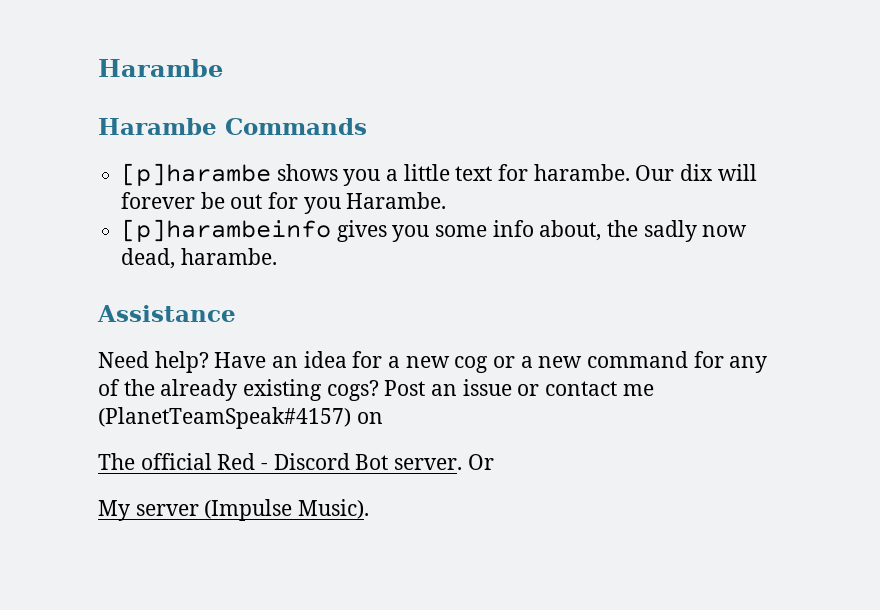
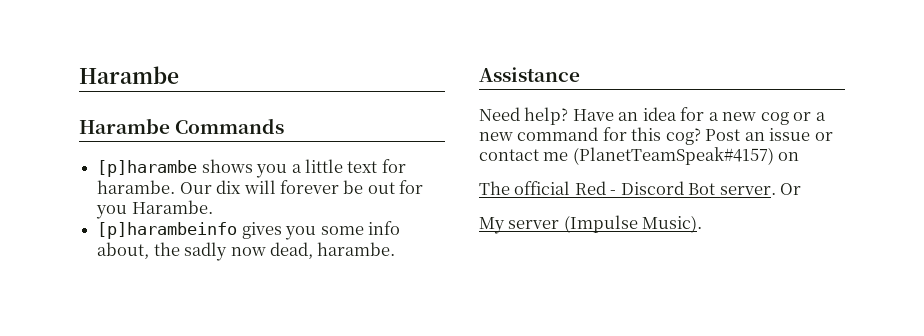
- Have an idea for a new cog or a new command for any of the already existing cogs?
+ Have an idea for a new cog or a new command for this cog?

